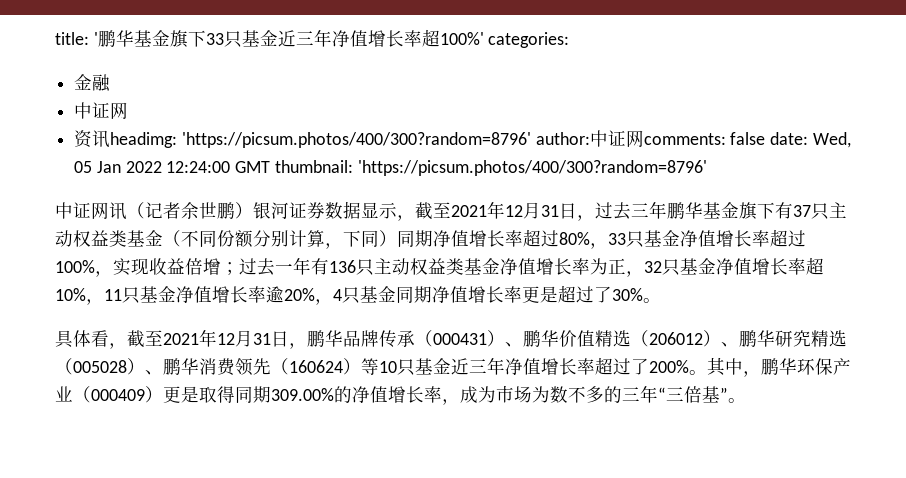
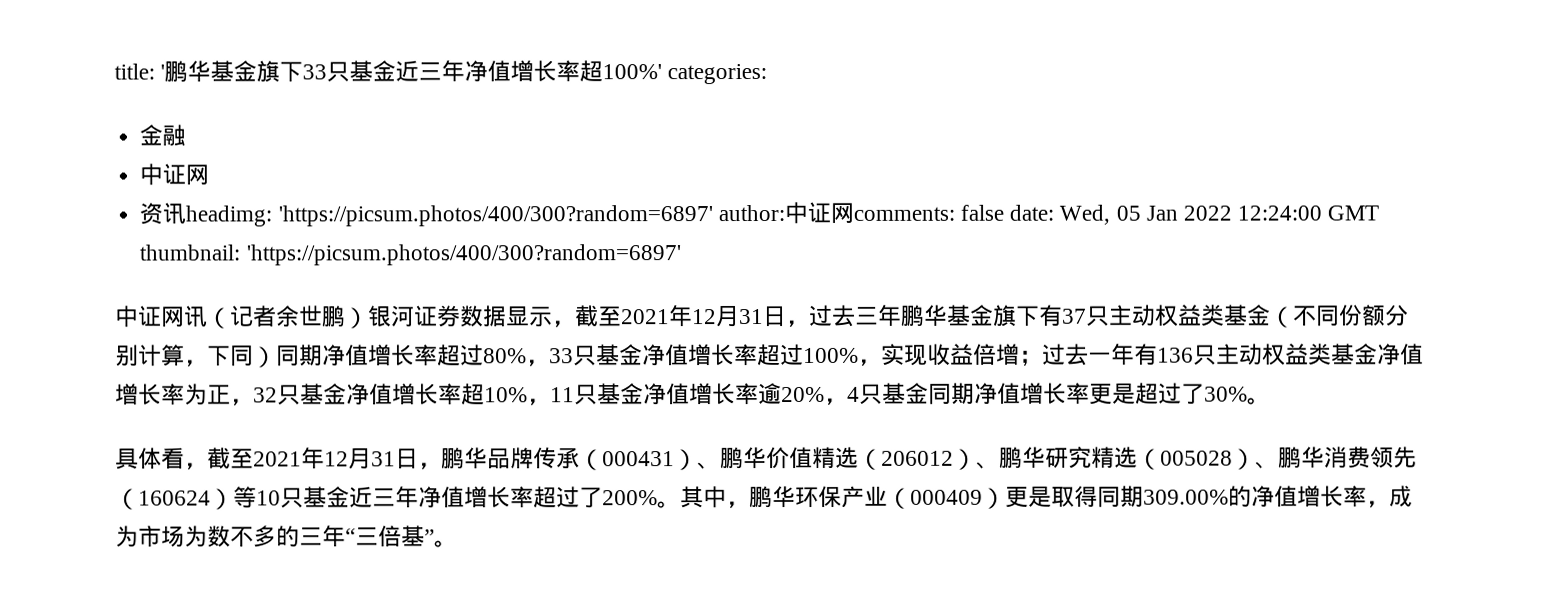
- 资讯headimg: 'https://picsum.photos/400/300?random=8796' author:中证网comments: false date: Wed, 05 Jan 2022 12:24:00 GMT thumbnail: 'https://picsum.photos/400/300?random=8796'
+ 资讯headimg: 'https://picsum.photos/400/300?random=6897' author:中证网comments: false date: Wed, 05 Jan 2022 12:24:00 GMT thumbnail: 'https://picsum.photos/400/300?random=6897'

